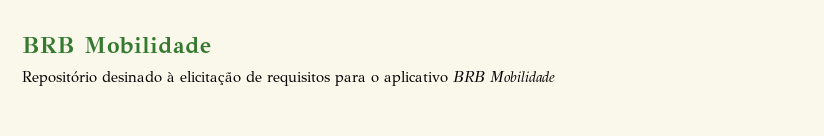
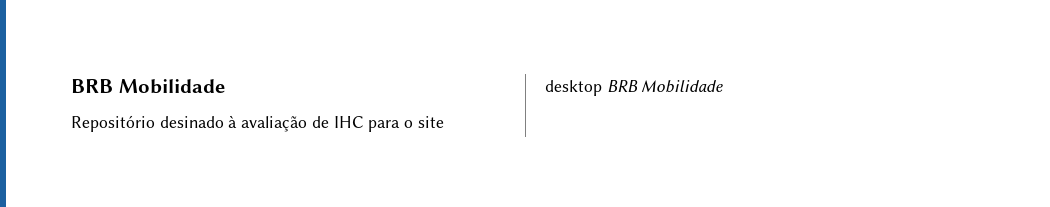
- Repositório desinado à elicitação de requisitos para o aplicativo BRB Mobilidade
+ Repositório desinado à avaliação de IHC para o site desktop BRB Mobilidade

